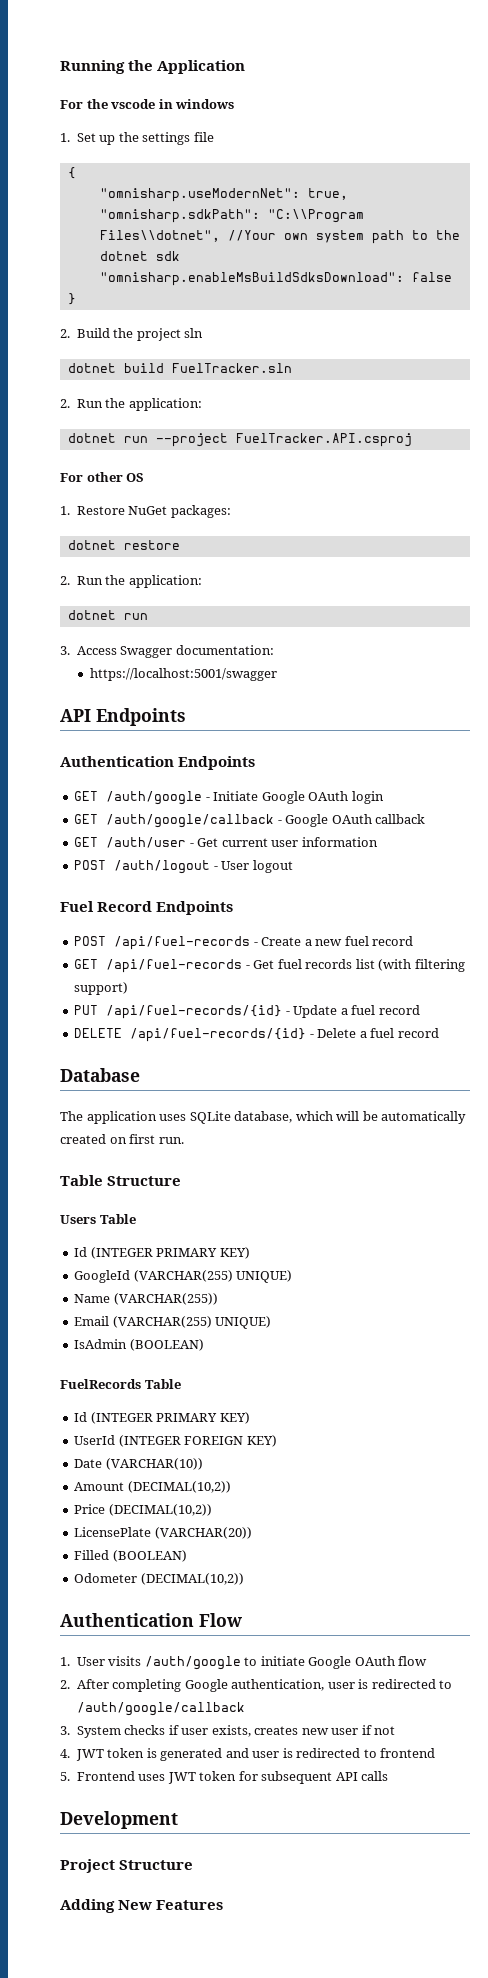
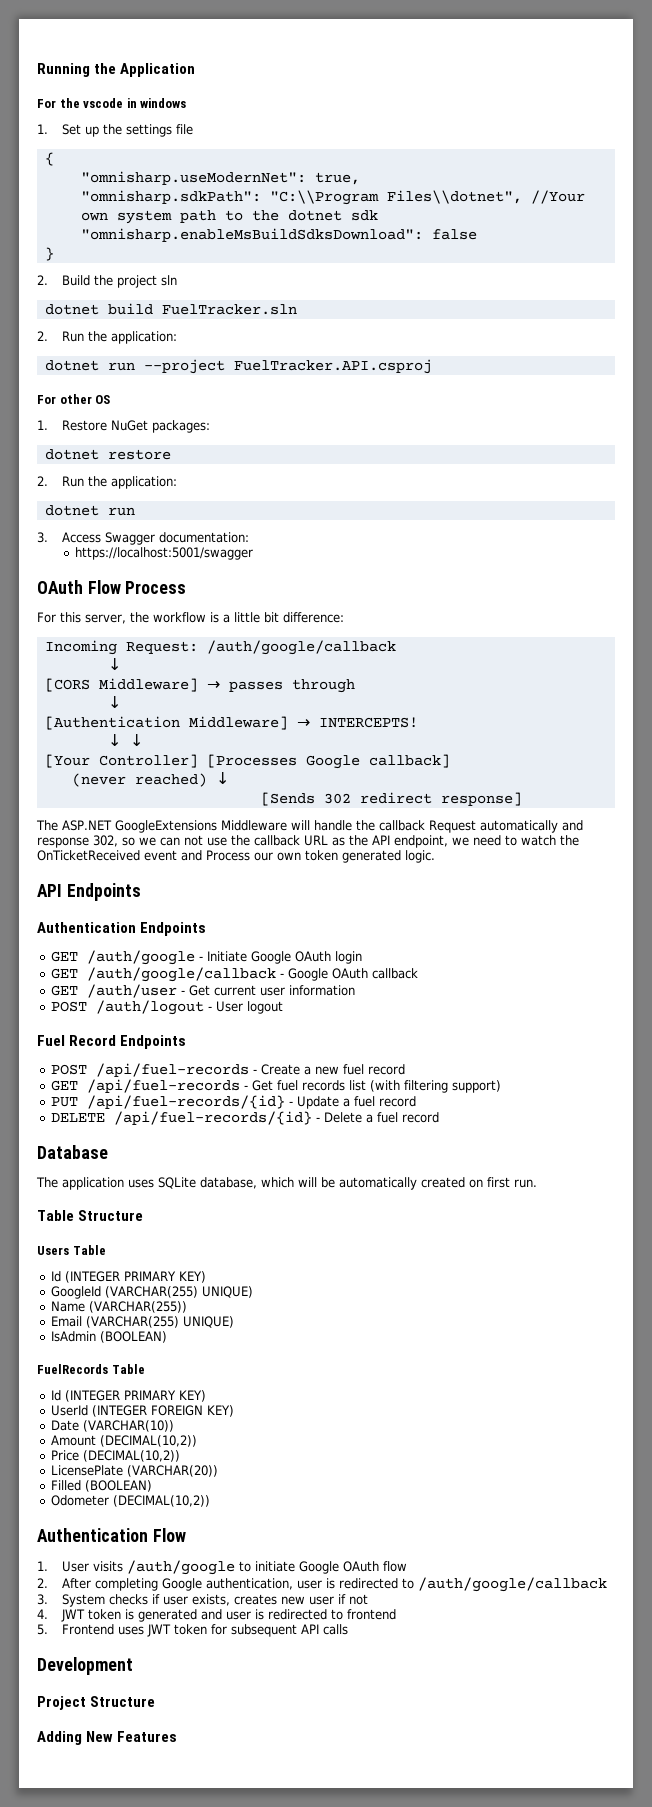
+ OAuth Flow Process
+ For this server, the workflow is a little bit difference:
+ Incoming Request: /auth/google/callback
+ ↓
+ [CORS Middleware] → passes through
+ ↓
+ [Authentication Middleware] → INTERCEPTS!
+ ↓ ↓
+ [Your Controller] [Processes Google callback]
+ (never reached) ↓
+ [Sends 302 redirect response]
+ The ASP.NET GoogleExtensions Middleware will handle the callback Request automatically and response 302, so we can not use the callback URL as the API endpoint, we need to watch the OnTicketReceived event and Process our own token generated logic.

